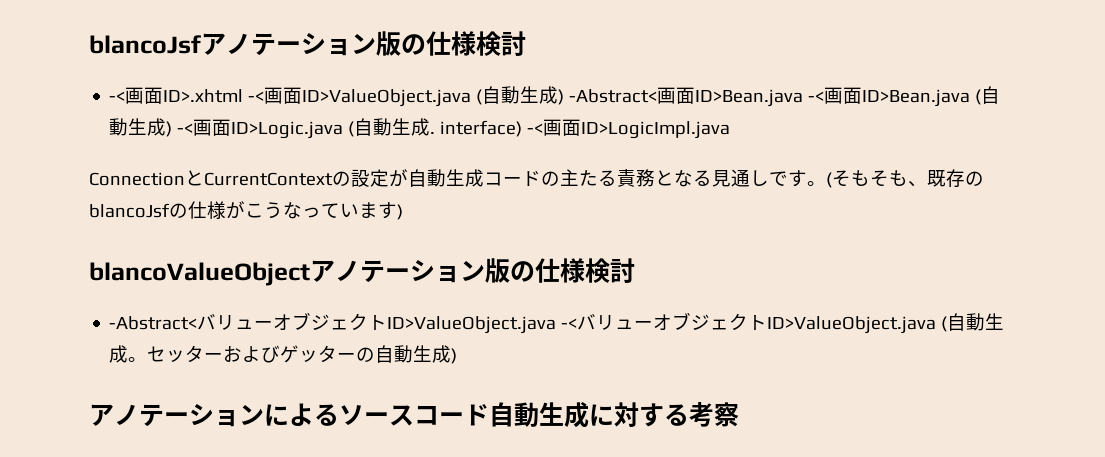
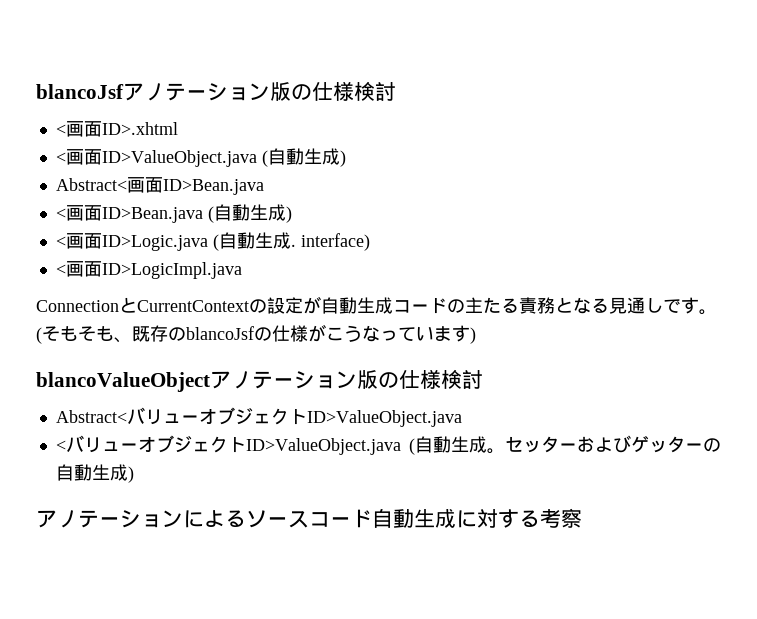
- -<画面ID>.xhtml -<画面ID>ValueObject.java (自動生成) -Abstract<画面ID>Bean.java -<画面ID>Bean.java (自動生成) -<画面ID>Logic.java (自動生成. interface) -<画面ID>LogicImpl.java
+ <画面ID>.xhtml
+ <画面ID>ValueObject.java (自動生成)
+ Abstract<画面ID>Bean.java
+ <画面ID>Bean.java (自動生成)
+ <画面ID>Logic.java (自動生成. interface)
+ <画面ID>LogicImpl.java
- -Abstract<バリューオブジェクトID>ValueObject.java -<バリューオブジェクトID>ValueObject.java (自動生成。
+ Abstract<バリューオブジェクトID>ValueObject.java
+ <バリューオブジェクトID>ValueObject.java (自動生成。

